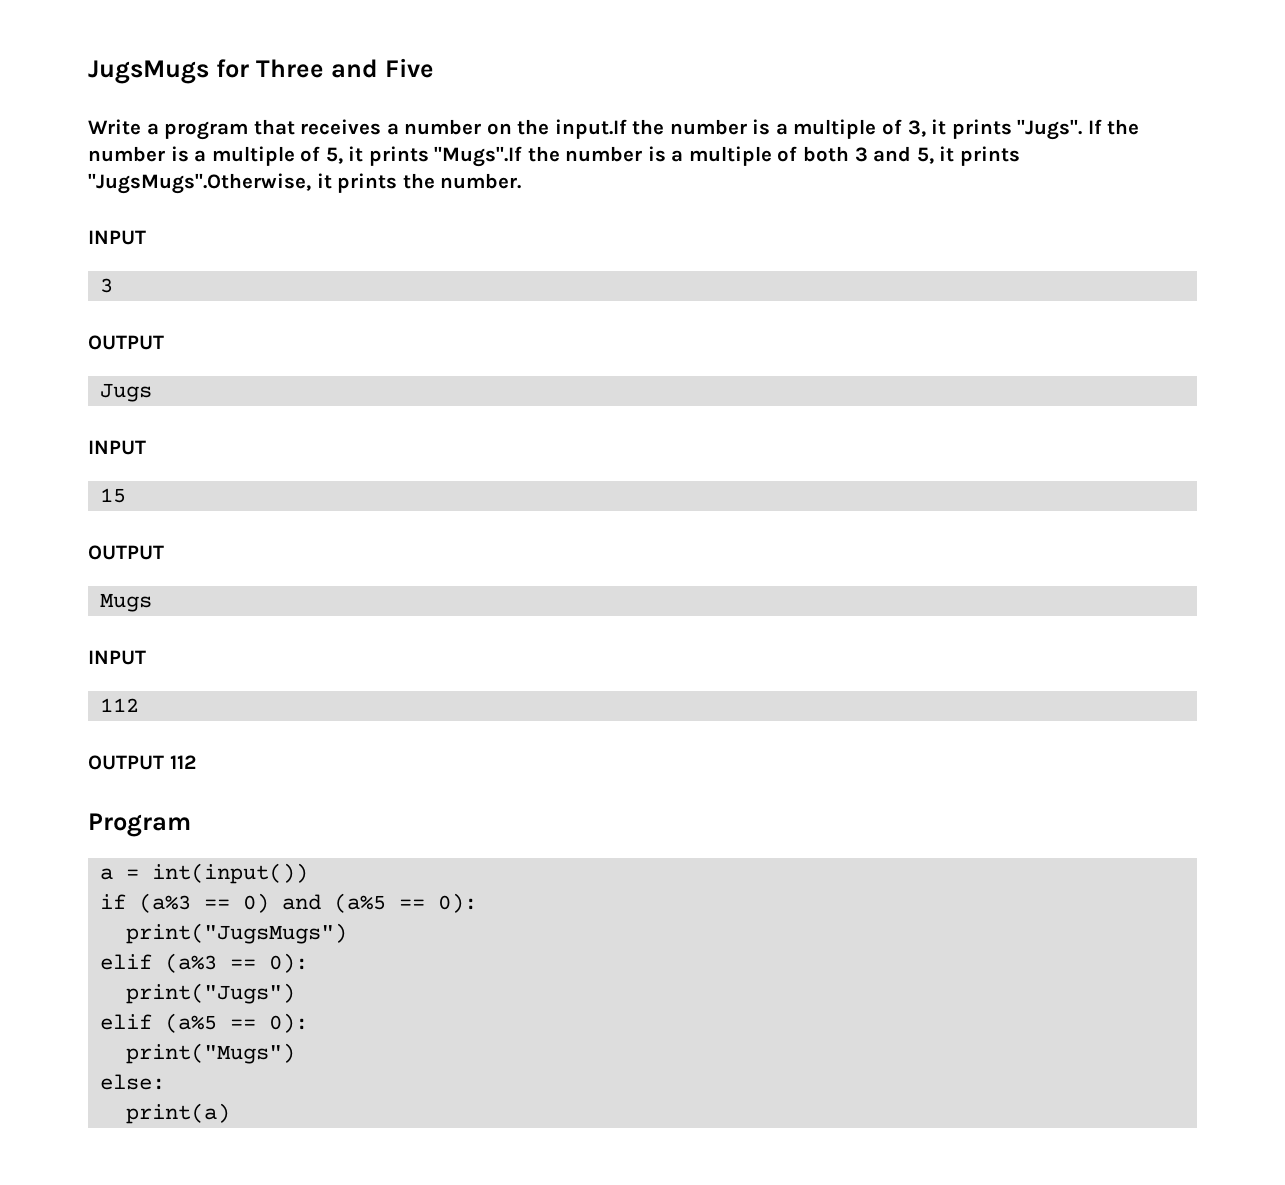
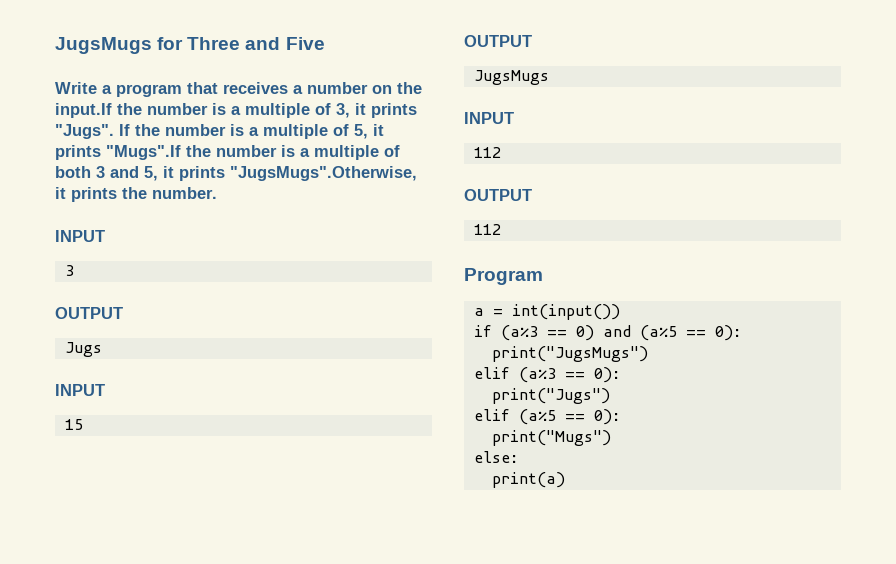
  15
  OUTPUT
- Mugs
+ JugsMugs
  INPUT
  112
- OUTPUT 112
+ OUTPUT
+ 112

